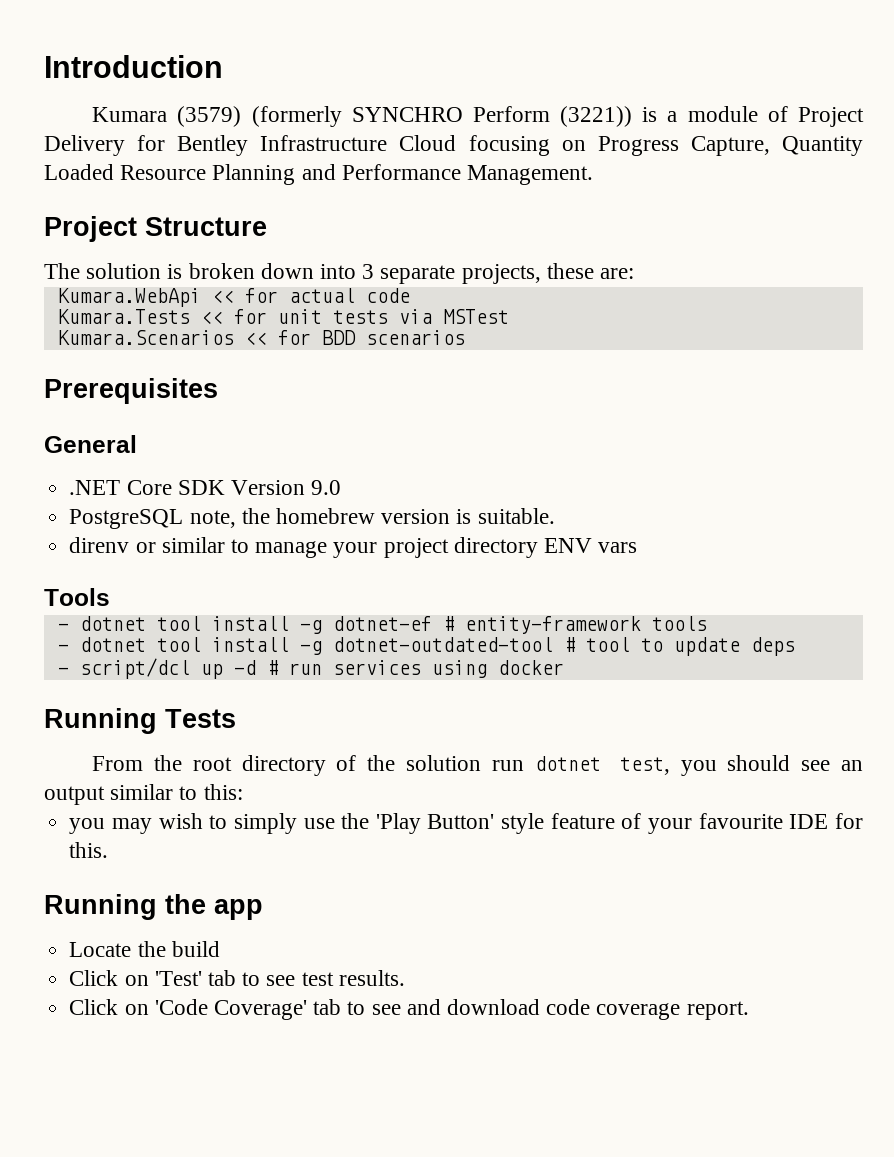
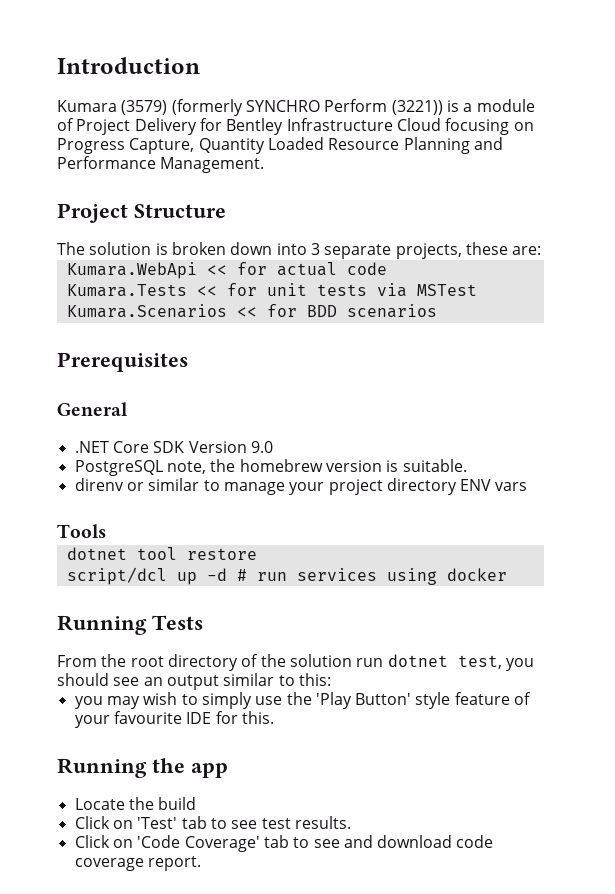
- - dotnet tool install -g dotnet-ef # entity-framework tools
- - dotnet tool install -g dotnet-outdated-tool # tool to update deps
- - script/dcl up -d # run services using docker
+ dotnet tool restore
+ script/dcl up -d # run services using docker

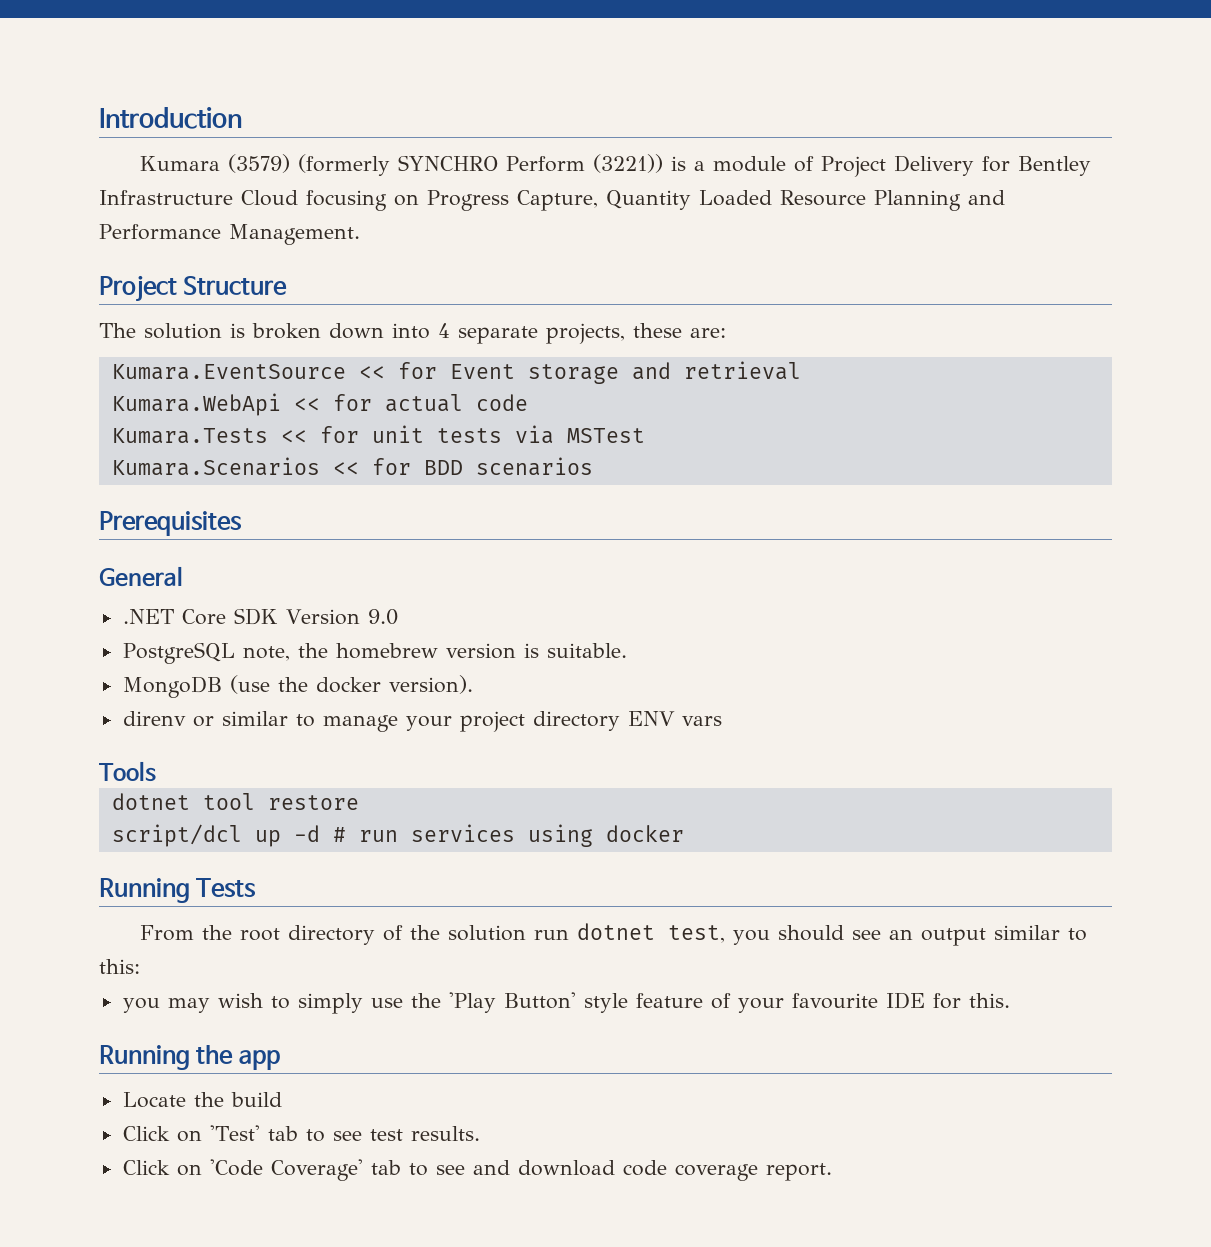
- The solution is broken down into 3 separate projects, these are:
+ The solution is broken down into 4 separate projects, these are:
+ Kumara.EventSource << for Event storage and retrieval
+ MongoDB (use the docker version).

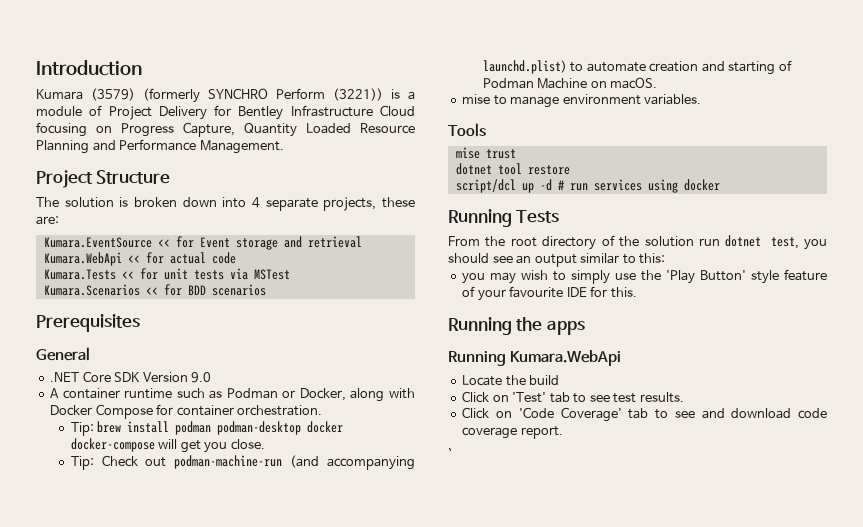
- PostgreSQL note, the homebrew version is suitable.
- MongoDB (use the docker version).
- direnv or similar to manage your project directory ENV vars
+ A container runtime such as Podman or Docker, along with Docker Compose for container orchestration.
+ Tip: brew install podman podman-desktop docker docker-compose will get you close.
+ Tip: Check out podman-machine-run (and accompanying launchd.plist) to automate creation and starting of Podman Machine on macOS.
+ mise to manage environment variables.
+ mise trust
- Running the app
+ Running the apps
+ Running Kumara.WebApi
+ `

